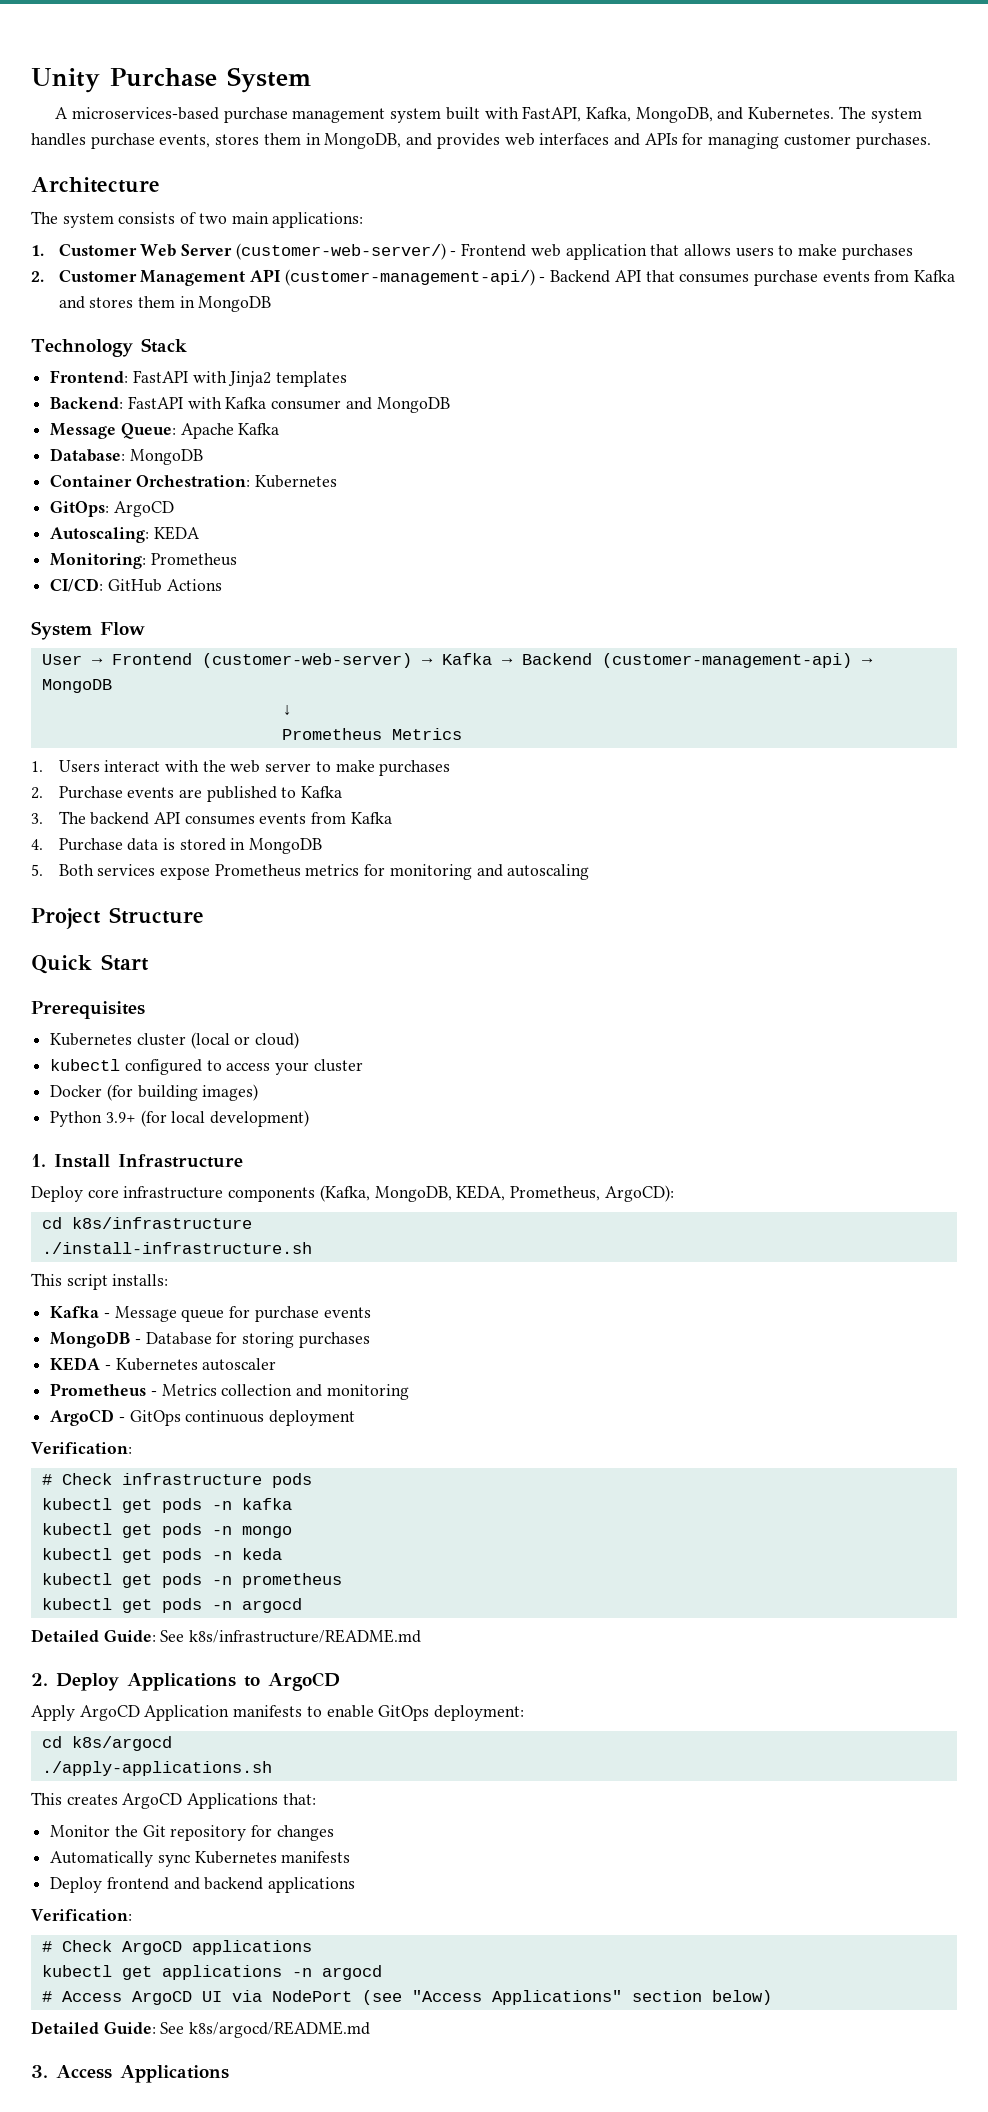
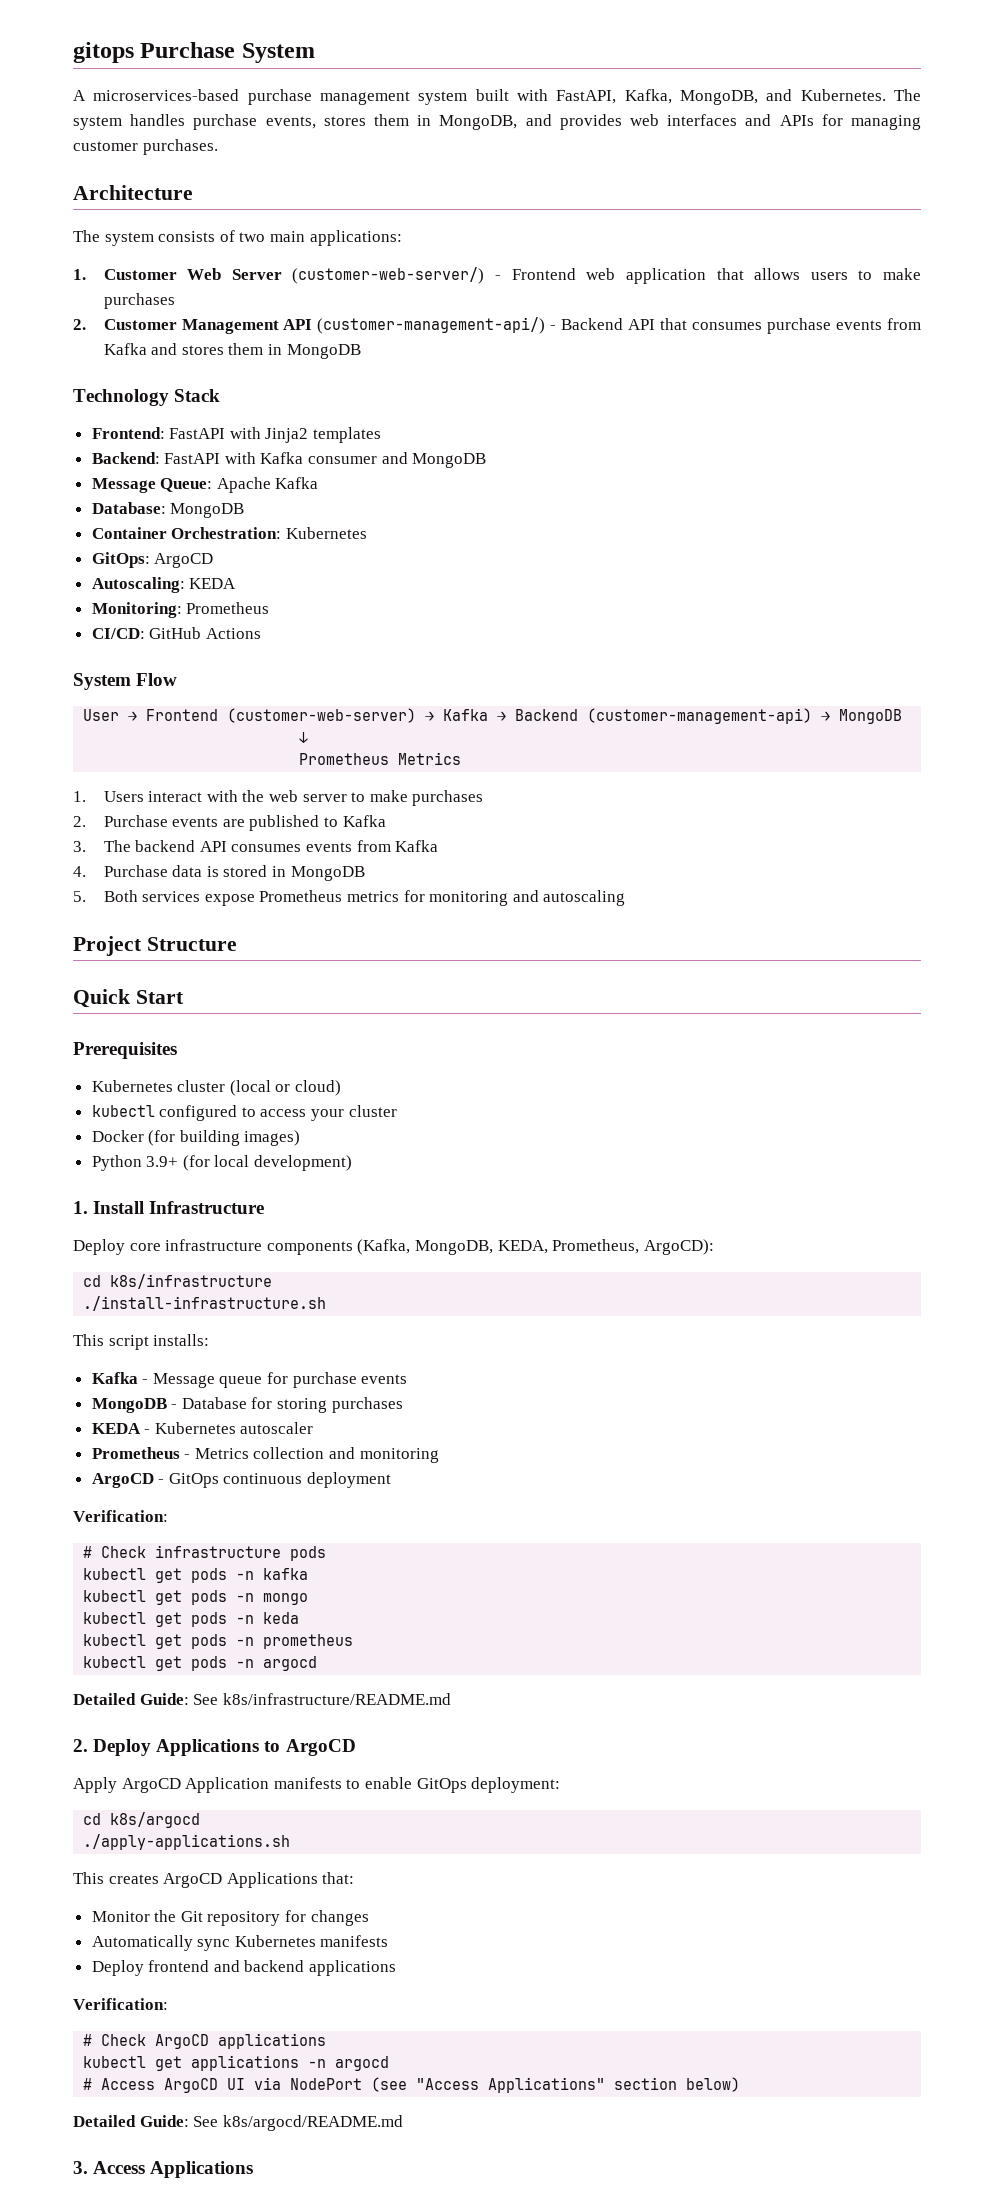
- Unity Purchase System
+ gitops Purchase System

